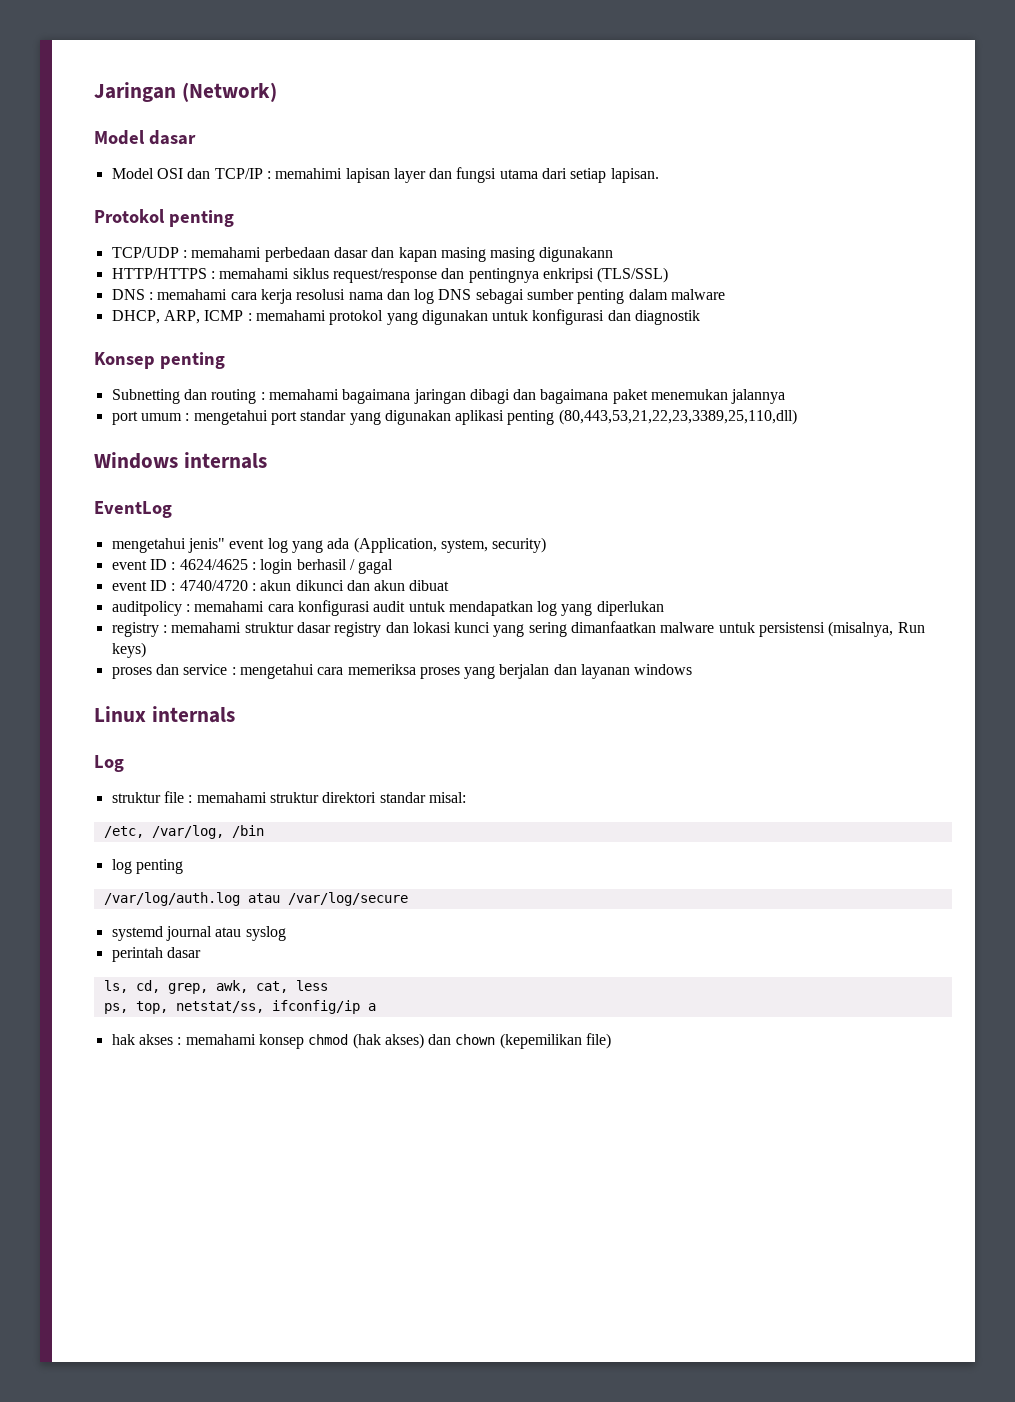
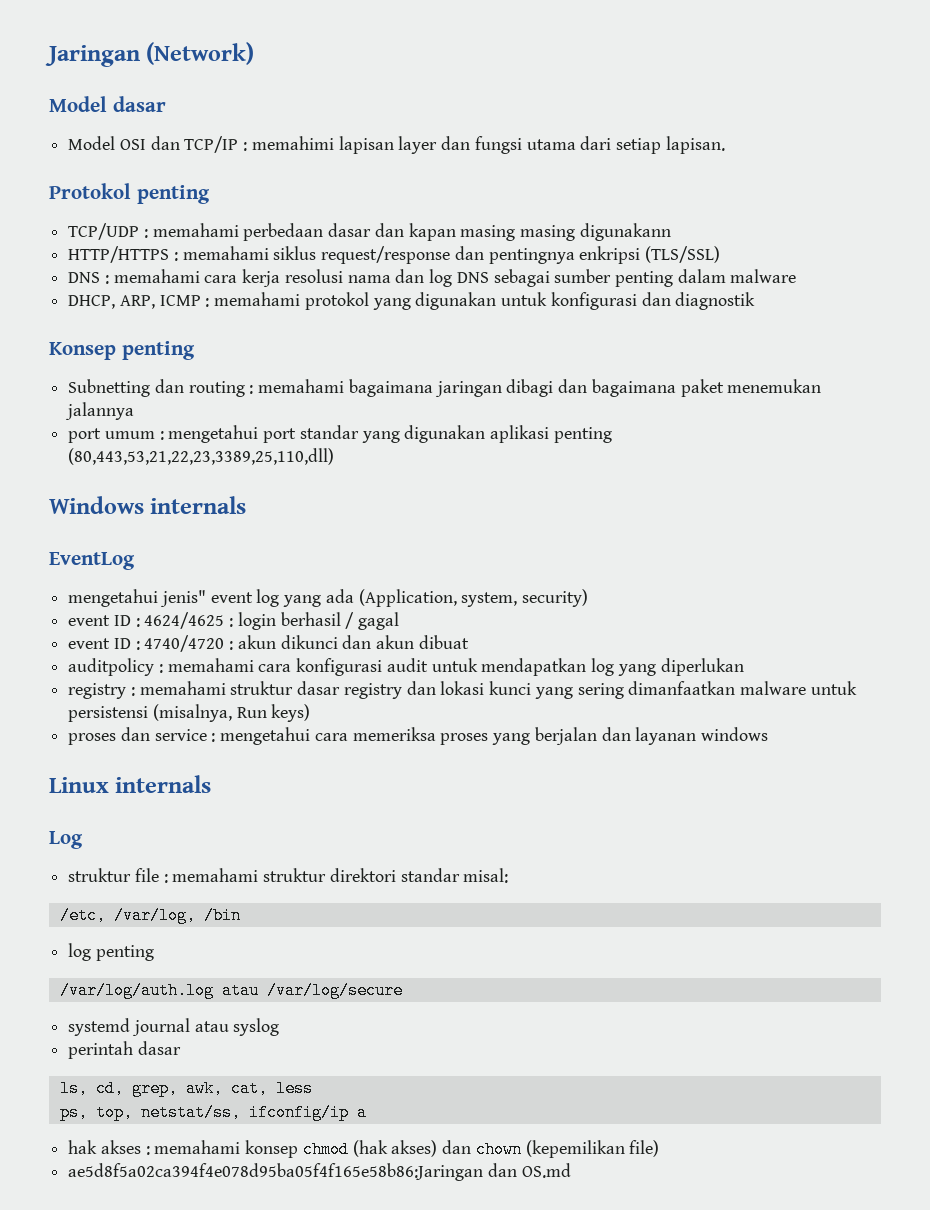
+ ae5d8f5a02ca394f4e078d95ba05f4f165e58b86:Jaringan dan OS.md

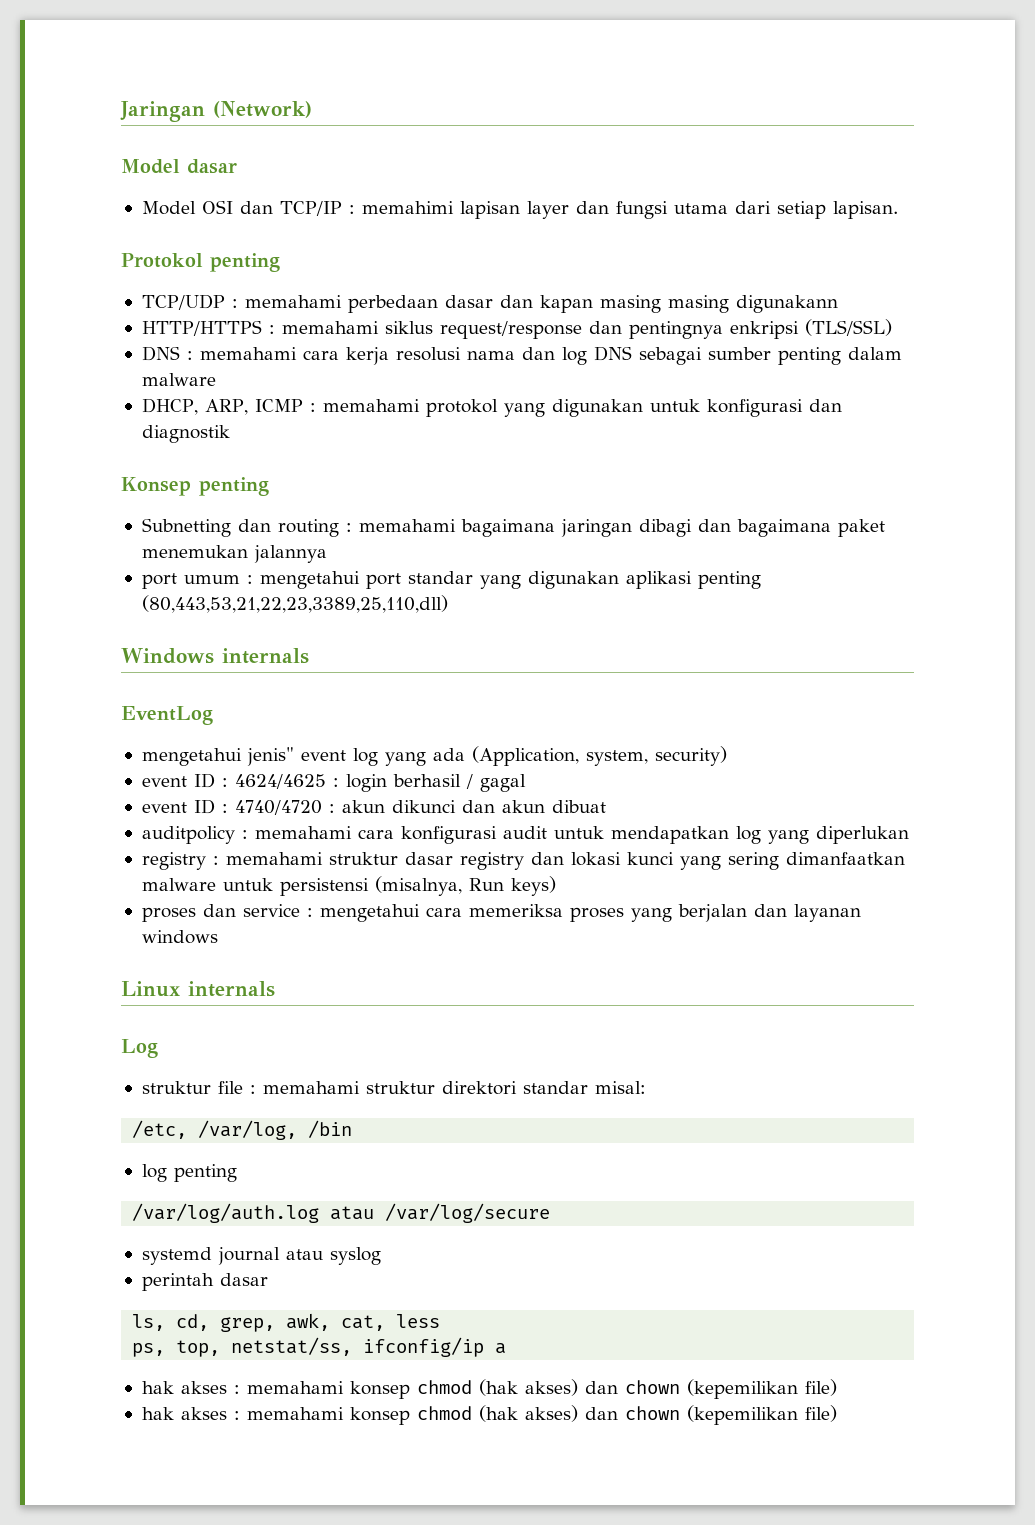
  ps, top, netstat/ss, ifconfig/ip a
  hak akses : memahami konsep chmod (hak akses) dan chown (kepemilikan file)
- ae5d8f5a02ca394f4e078d95ba05f4f165e58b86:Jaringan dan OS.md
+ hak akses : memahami konsep chmod (hak akses) dan chown (kepemilikan file)

